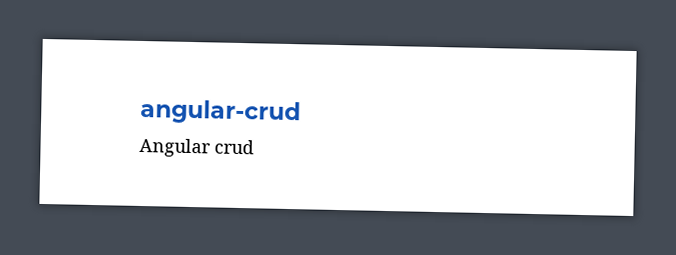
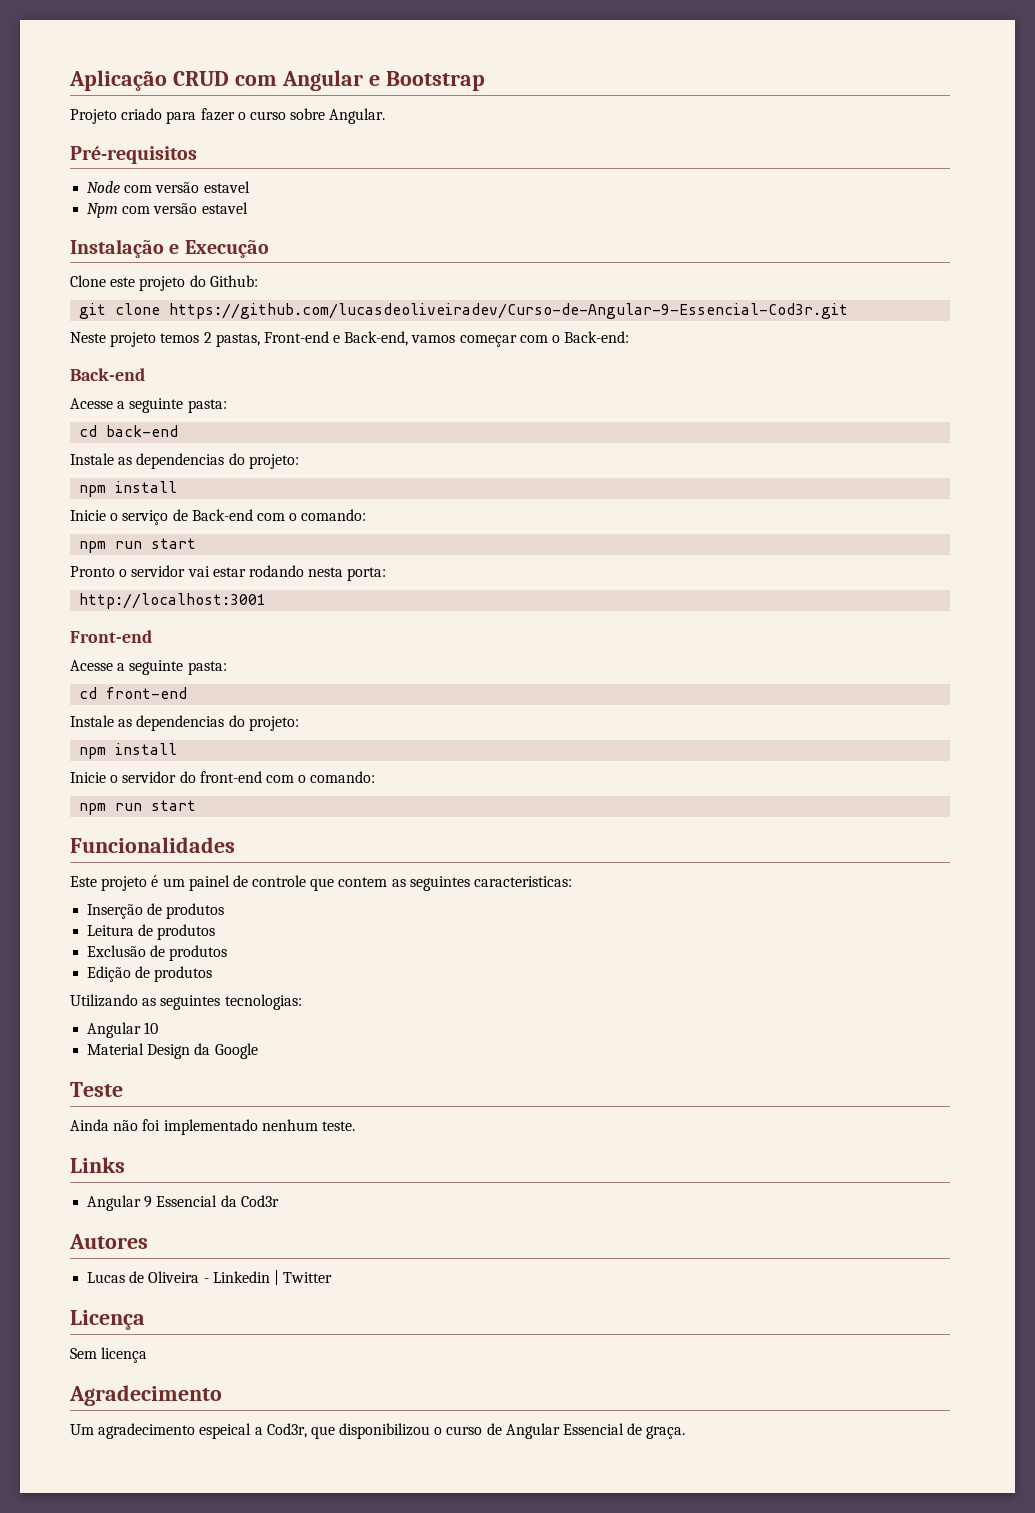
- angular-crud
- Angular crud
+ Aplicação CRUD com Angular e Bootstrap
+ Projeto criado para fazer o curso sobre Angular.
+ Pré-requisitos
+ Node com versão estavel
+ Npm com versão estavel
+ Instalação e Execução
+ Clone este projeto do Github:
+ git clone https://github.com/lucasdeoliveiradev/Curso-de-Angular-9-Essencial-Cod3r.git
+ Neste projeto temos 2 pastas, Front-end e Back-end, vamos começar com o Back-end:
+ Back-end
+ Acesse a seguinte pasta:
+ cd back-end
+ Instale as dependencias do projeto:
+ npm install
+ Inicie o serviço de Back-end com o comando:
+ npm run start
+ Pronto o servidor vai estar rodando nesta porta:
+ http://localhost:3001
+ Front-end
+ Acesse a seguinte pasta:
+ cd front-end
+ Instale as dependencias do projeto:
+ npm install
+ Inicie o servidor do front-end com o comando:
+ npm run start
+ Funcionalidades
+ Este projeto é um painel de controle que contem as seguintes caracteristicas:
+ Inserção de produtos
+ Leitura de produtos
+ Exclusão de produtos
+ Edição de produtos
+ Utilizando as seguintes tecnologias:
+ Angular 10
+ Material Design da Google
+ Teste
+ Ainda não foi implementado nenhum teste.
+ Links
+ Angular 9 Essencial da Cod3r
+ Autores
+ Lucas de Oliveira - Linkedin | Twitter
+ Licença
+ Sem licença
+ Agradecimento
+ Um agradecimento espeical a Cod3r, que disponibilizou o curso de Angular Essencial de graça.

